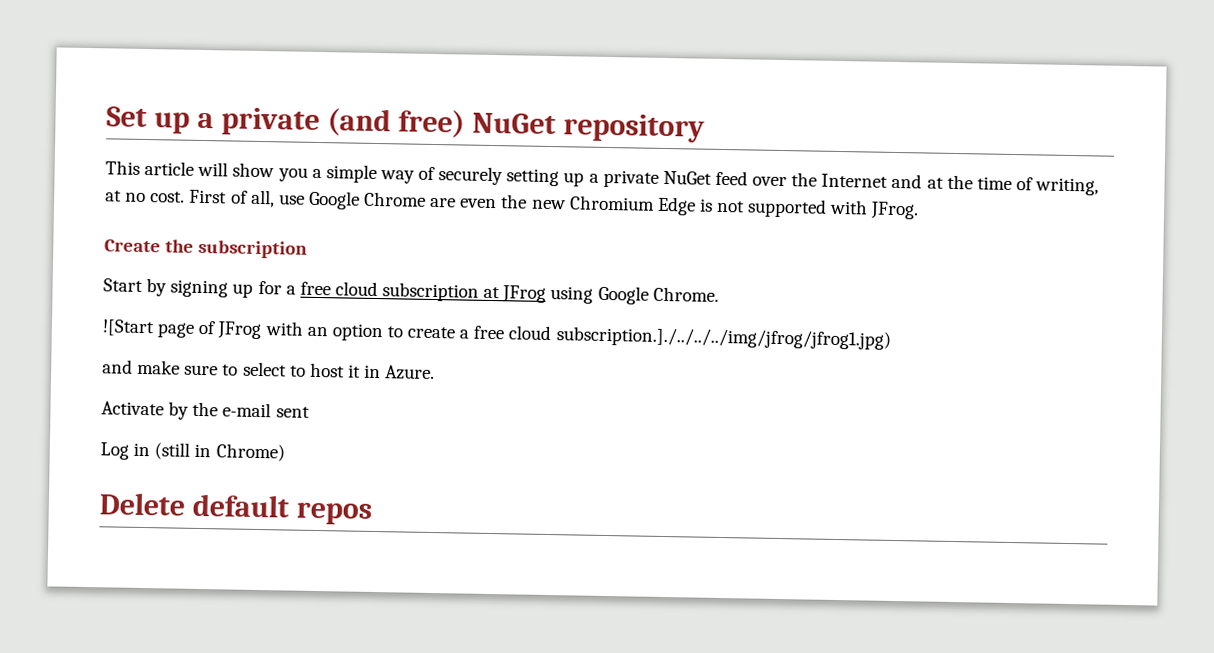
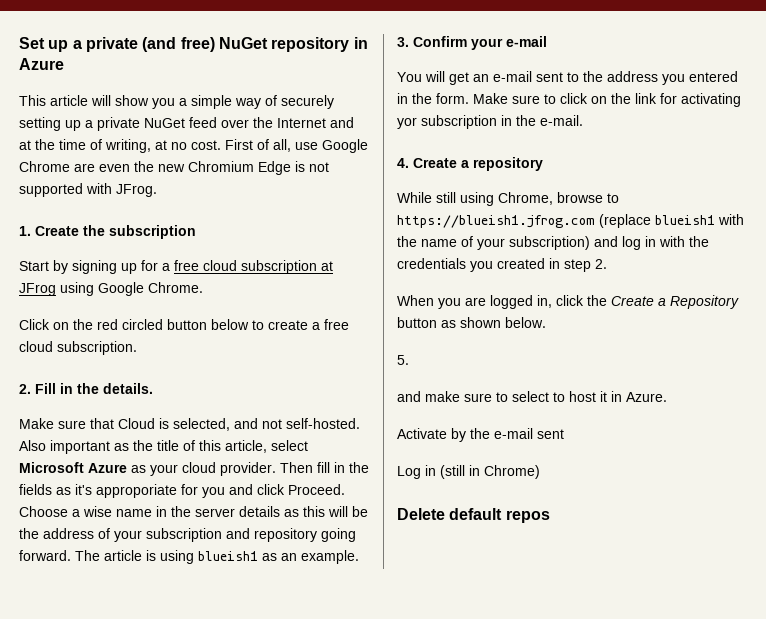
- Set up a private (and free) NuGet repository
+ Set up a private (and free) NuGet repository in Azure
- Create the subscription
+ 1. Create the subscription
- ![Start page of JFrog with an option to create a free cloud subscription.]./../../../img/jfrog/jfrog1.jpg)
+ Click on the red circled button below to create a free cloud subscription.
+ 2. Fill in the details.
+ Make sure that Cloud is selected, and not self-hosted. Also important as the title of this article, select Microsoft Azure as your cloud provider. Then fill in the fields as it's approporiate for you and click Proceed. Choose a wise name in the server details as this will be the address of your subscription and repository going forward. The article is using blueish1 as an example.
+ 3. Confirm your e-mail
+ You will get an e-mail sent to the address you entered in the form. Make sure to click on the link for activating yor subscription in the e-mail.
+ 4. Create a repository
+ While still using Chrome, browse to https://blueish1.jfrog.com (replace blueish1 with the name of your subscription) and log in with the credentials you created in step 2.
+ When you are logged in, click the Create a Repository button as shown below.
+ 5.

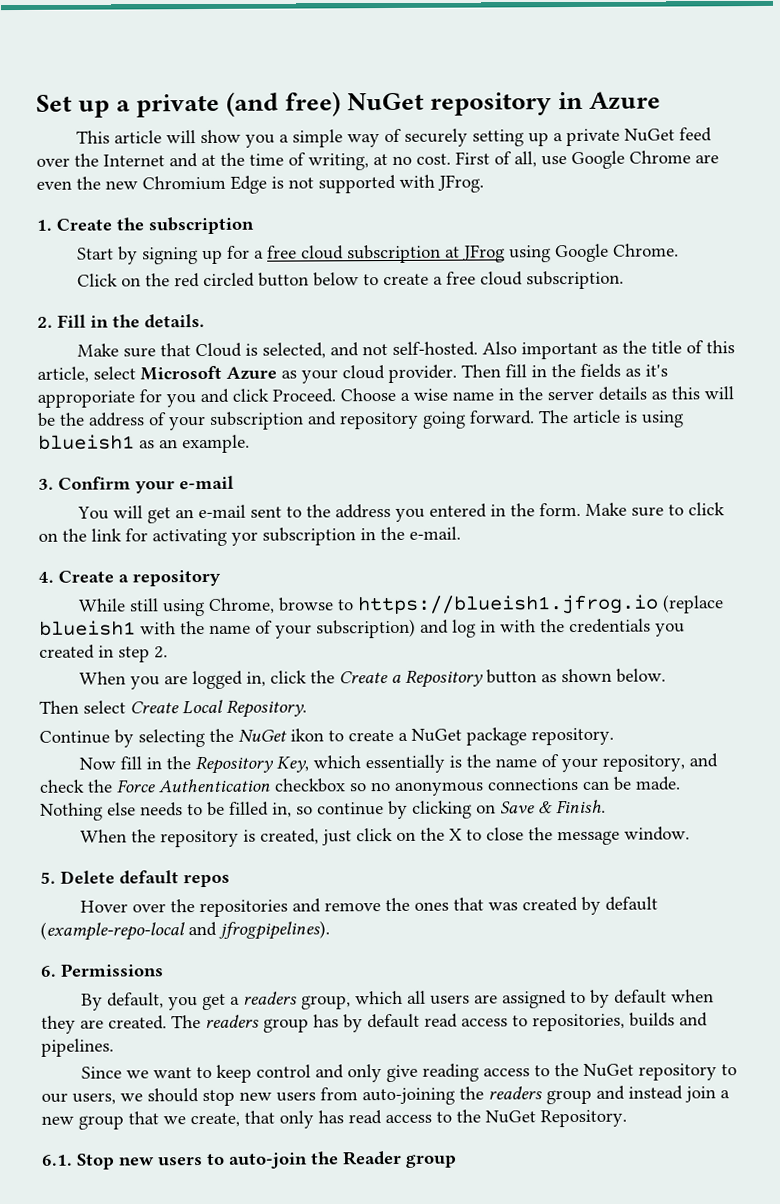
- While still using Chrome, browse to https://blueish1.jfrog.com (replace blueish1 with the name of your subscription) and log in with the credentials you created in step 2.
+ While still using Chrome, browse to https://blueish1.jfrog.io (replace blueish1 with the name of your subscription) and log in with the credentials you created in step 2.
- 5.
- and make sure to select to host it in Azure.
- Activate by the e-mail sent
- Log in (still in Chrome)
- Delete default repos
+ Then select Create Local Repository.
+ Continue by selecting the NuGet ikon to create a NuGet package repository.
+ Now fill in the Repository Key, which essentially is the name of your repository, and check the Force Authentication checkbox so no anonymous connections can be made. Nothing else needs to be filled in, so continue by clicking on Save & Finish.
+ When the repository is created, just click on the X to close the message window.
+ 5. Delete default repos
+ Hover over the repositories and remove the ones that was created by default (example-repo-local and jfrogpipelines).
+ 6. Permissions
+ By default, you get a readers group, which all users are assigned to by default when they are created. The readers group has by default read access to repositories, builds and pipelines.
+ Since we want to keep control and only give reading access to the NuGet repository to our users, we should stop new users from auto-joining the readers group and instead join a new group that we create, that only has read access to the NuGet Repository.
+ 6.1. Stop new users to auto-join the Reader group

